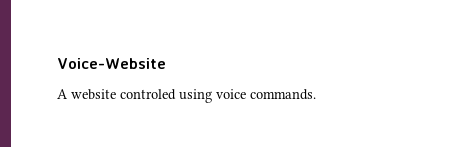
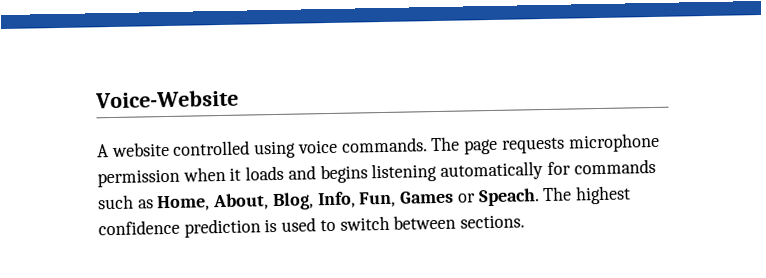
- A website controled using voice commands.
+ A website controlled using voice commands.
+ The page requests microphone permission when it loads and begins listening automatically for commands such as Home, About, Blog, Info, Fun, Games or Speach. The highest confidence prediction is used to switch between sections.

